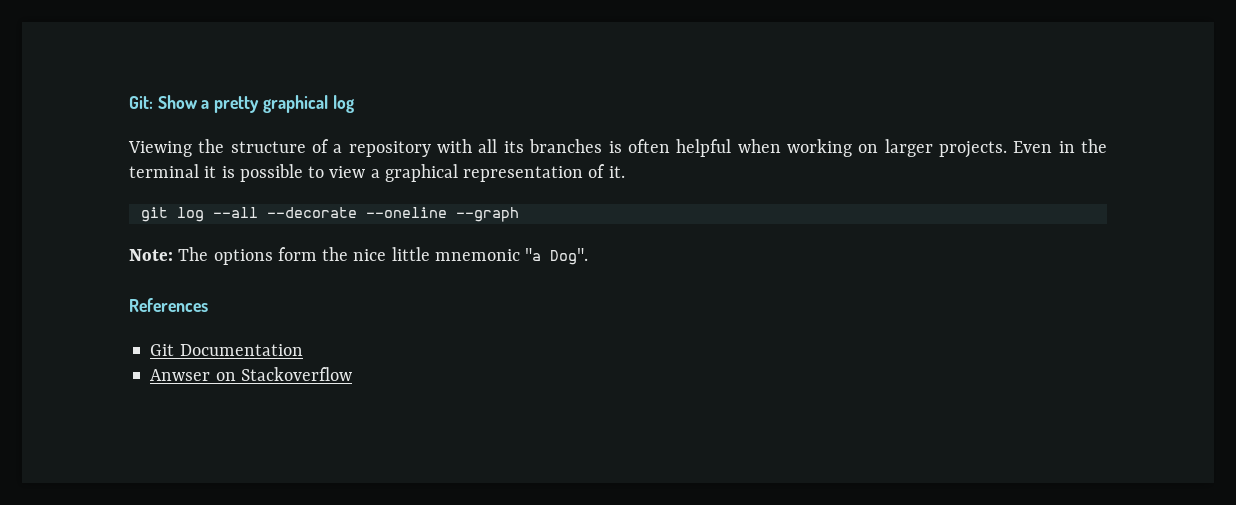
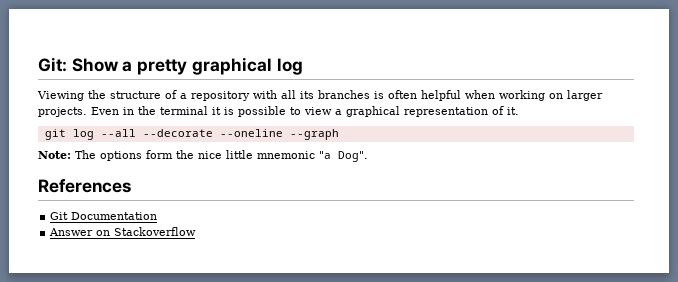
- Anwser on Stackoverflow
+ Answer on Stackoverflow

